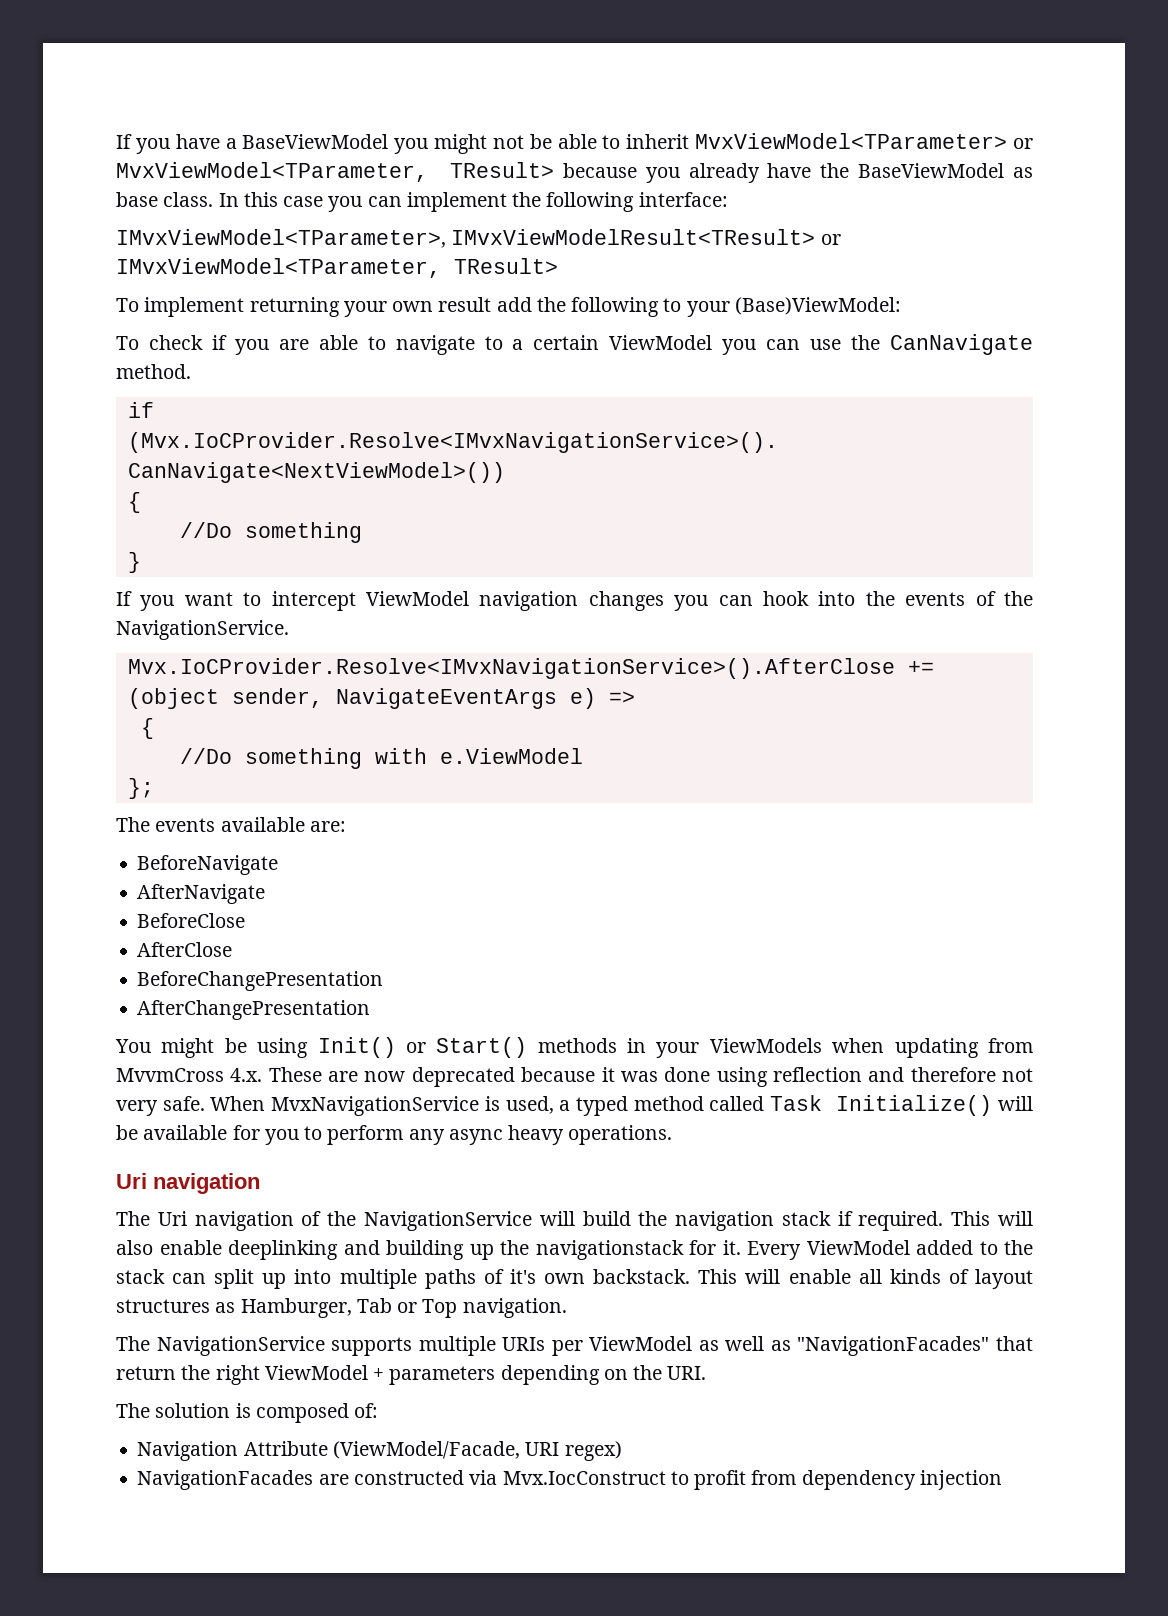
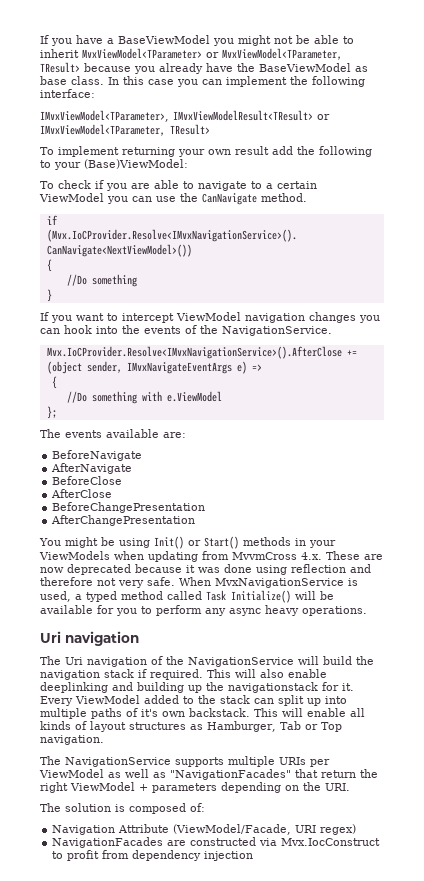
- Mvx.IoCProvider.Resolve<IMvxNavigationService>().AfterClose += (object sender, NavigateEventArgs e) =>
+ Mvx.IoCProvider.Resolve<IMvxNavigationService>().AfterClose += (object sender, IMvxNavigateEventArgs e) =>

